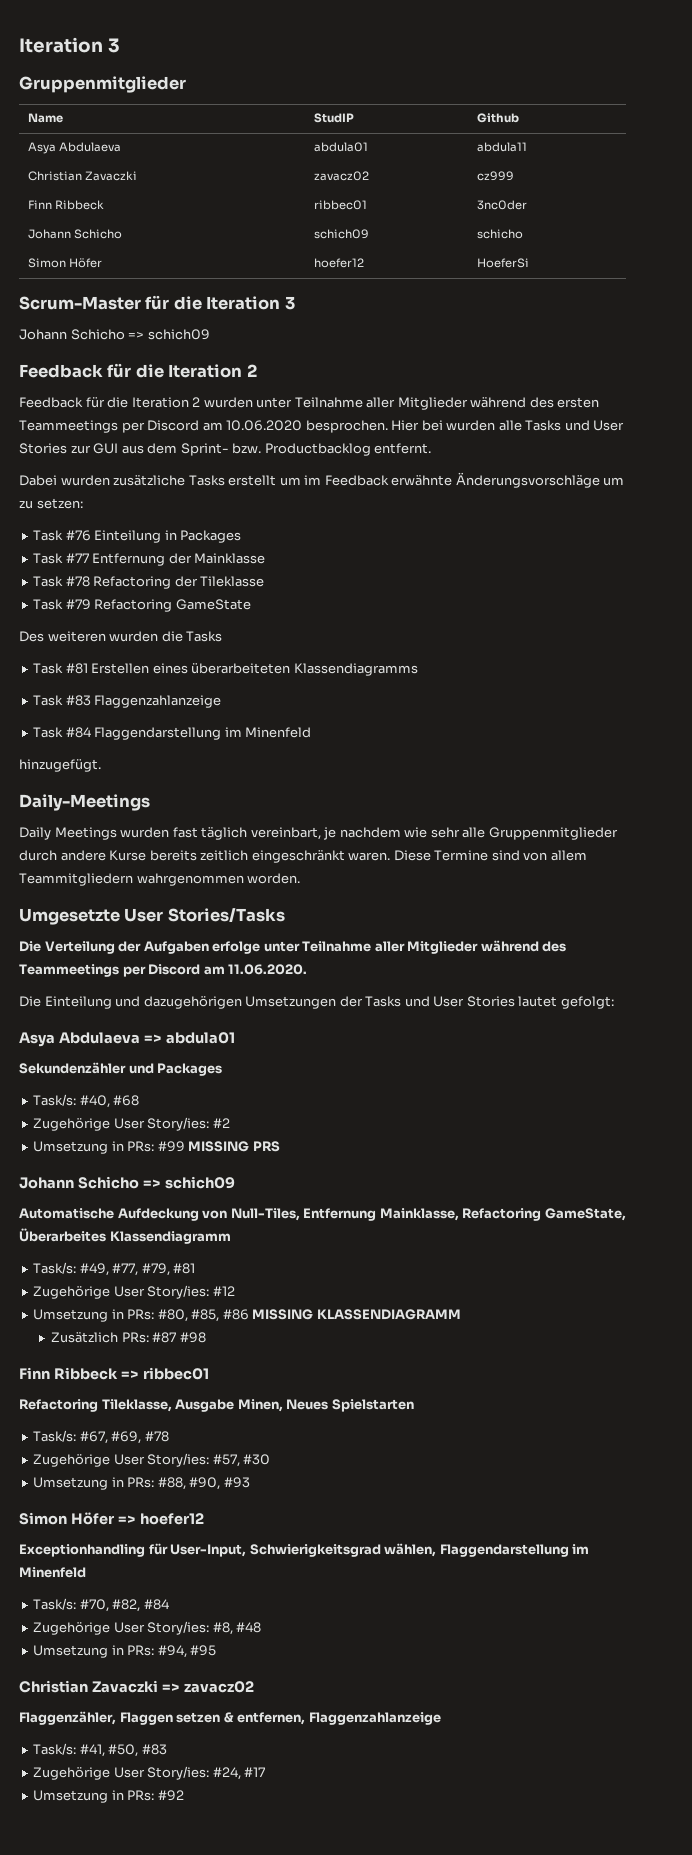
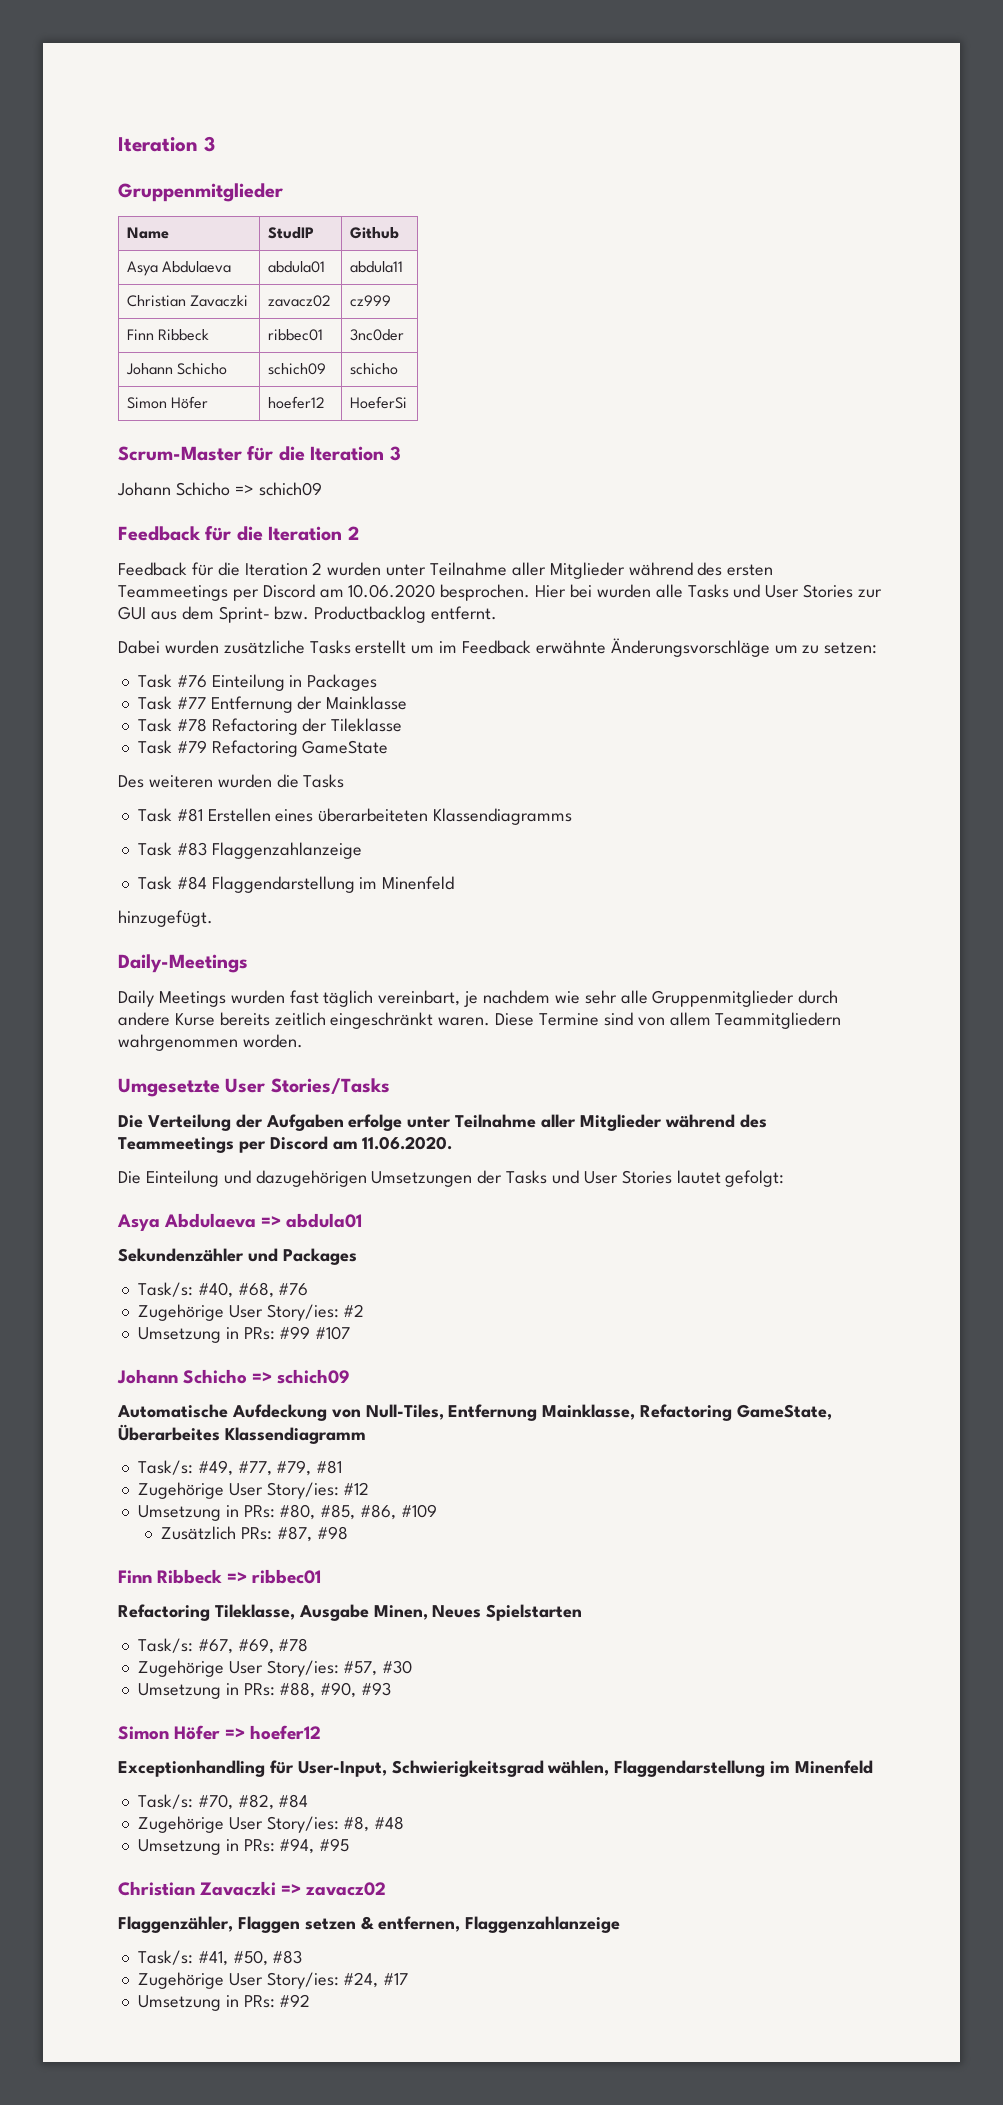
- Task/s: #40, #68
+ Task/s: #40, #68, #76
- Umsetzung in PRs: #99 MISSING PRS
+ Umsetzung in PRs: #99 #107
- Umsetzung in PRs: #80, #85, #86 MISSING KLASSENDIAGRAMM
+ Umsetzung in PRs: #80, #85, #86, #109
- Zusätzlich PRs: #87 #98
+ Zusätzlich PRs: #87, #98

